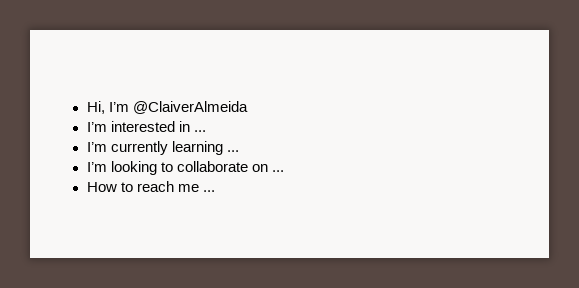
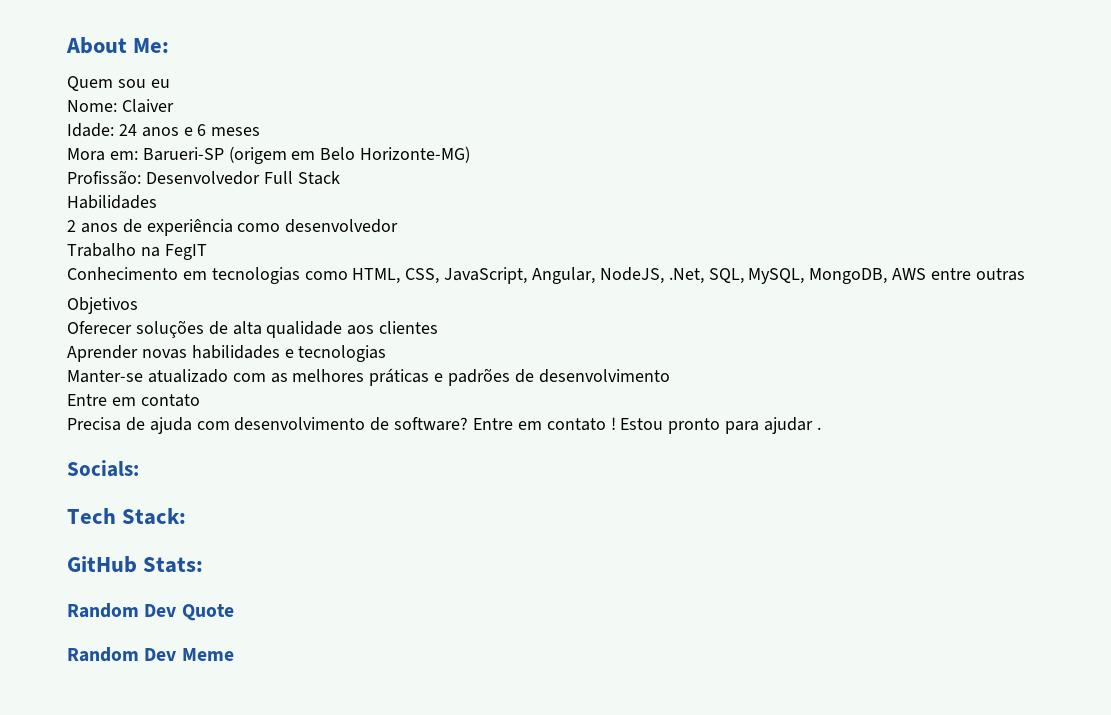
- Hi, I’m @ClaiverAlmeida
- I’m interested in ...
- I’m currently learning ...
- I’m looking to collaborate on ...
- How to reach me ...
+ About Me:
+ Quem sou eu
+ Nome: Claiver
+ Idade: 24 anos e 6 meses
+ Mora em: Barueri-SP (origem em Belo Horizonte-MG)
+ Profissão: Desenvolvedor Full Stack
+ Habilidades
+ 2 anos de experiência como desenvolvedor
+ Trabalho na FegIT
+ Conhecimento em tecnologias como HTML, CSS, JavaScript, Angular, NodeJS, .Net, SQL, MySQL, MongoDB, AWS entre outras
+ Objetivos
+ Oferecer soluções de alta qualidade aos clientes
+ Aprender novas habilidades e tecnologias
+ Manter-se atualizado com as melhores práticas e padrões de desenvolvimento
+ Entre em contato
+ Precisa de ajuda com desenvolvimento de software? Entre em contato ! Estou pronto para ajudar .
+ Socials:
+ Tech Stack:
+ GitHub Stats:
+ Random Dev Quote
+ Random Dev Meme

